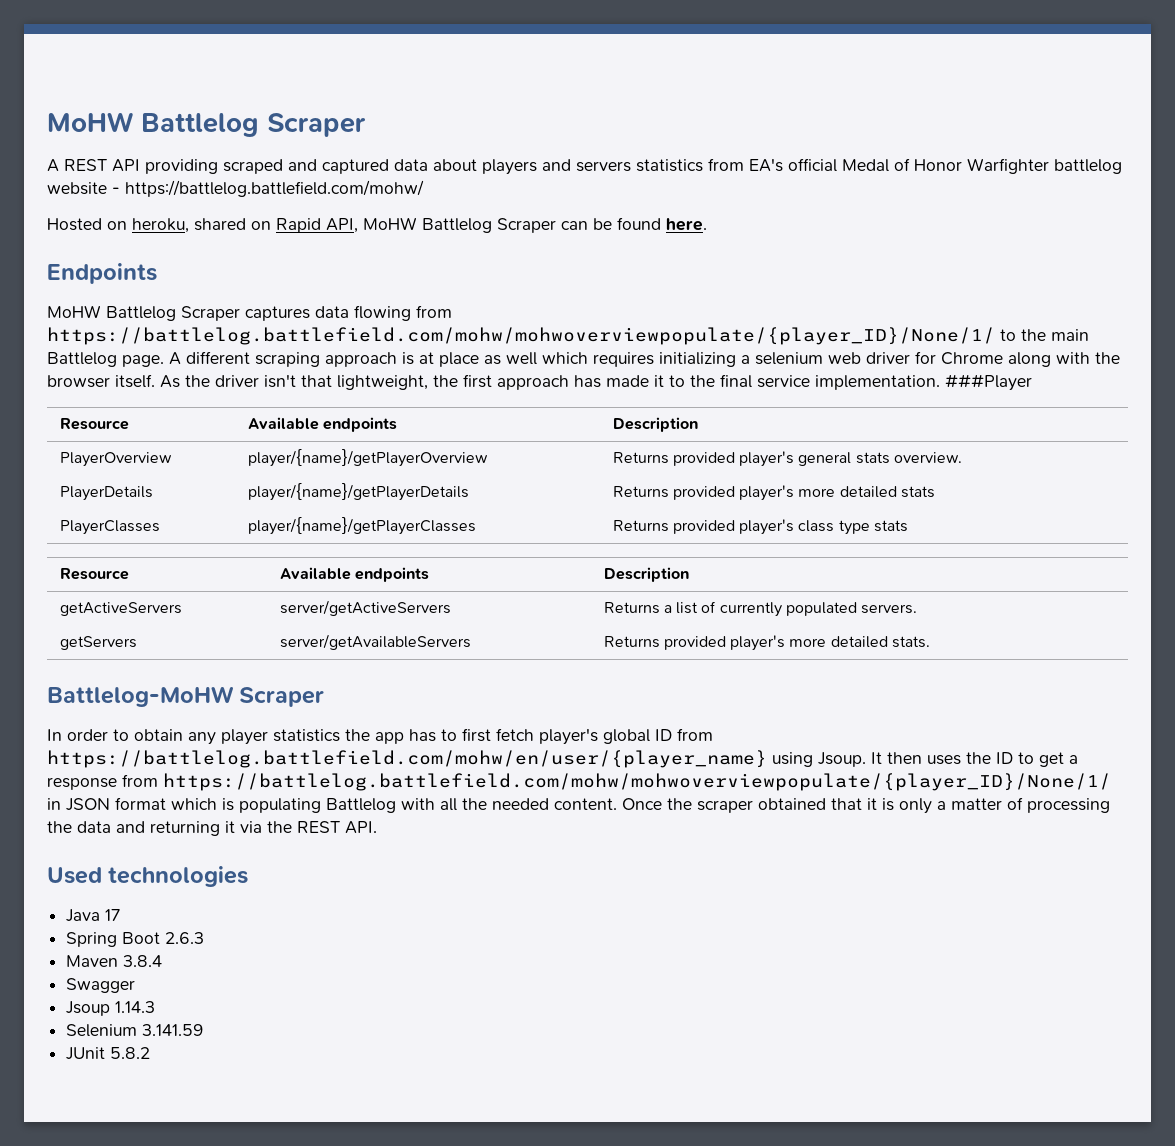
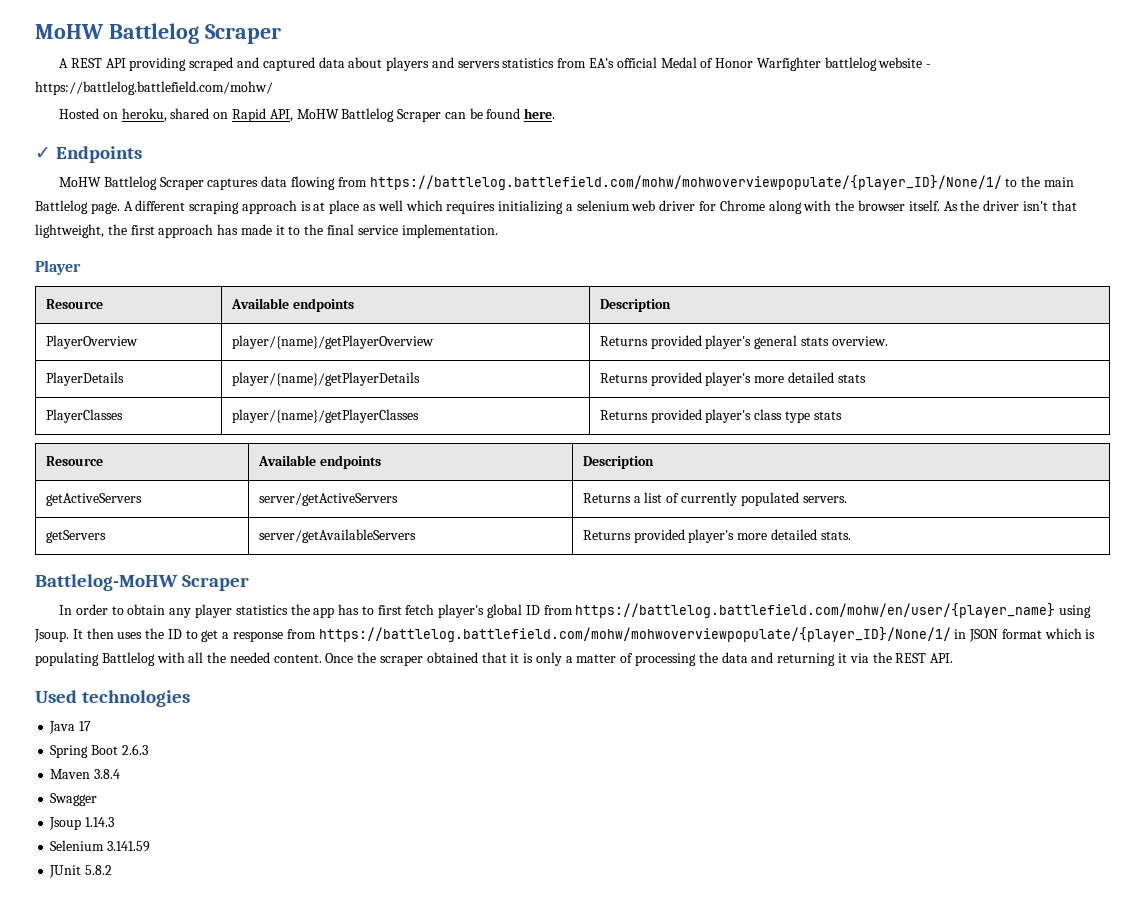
- Endpoints
+ ✓ Endpoints
- As the driver isn't that lightweight, the first approach has made it to the final service implementation. ###Player
+ As the driver isn't that lightweight, the first approach has made it to the final service implementation.
+ Player

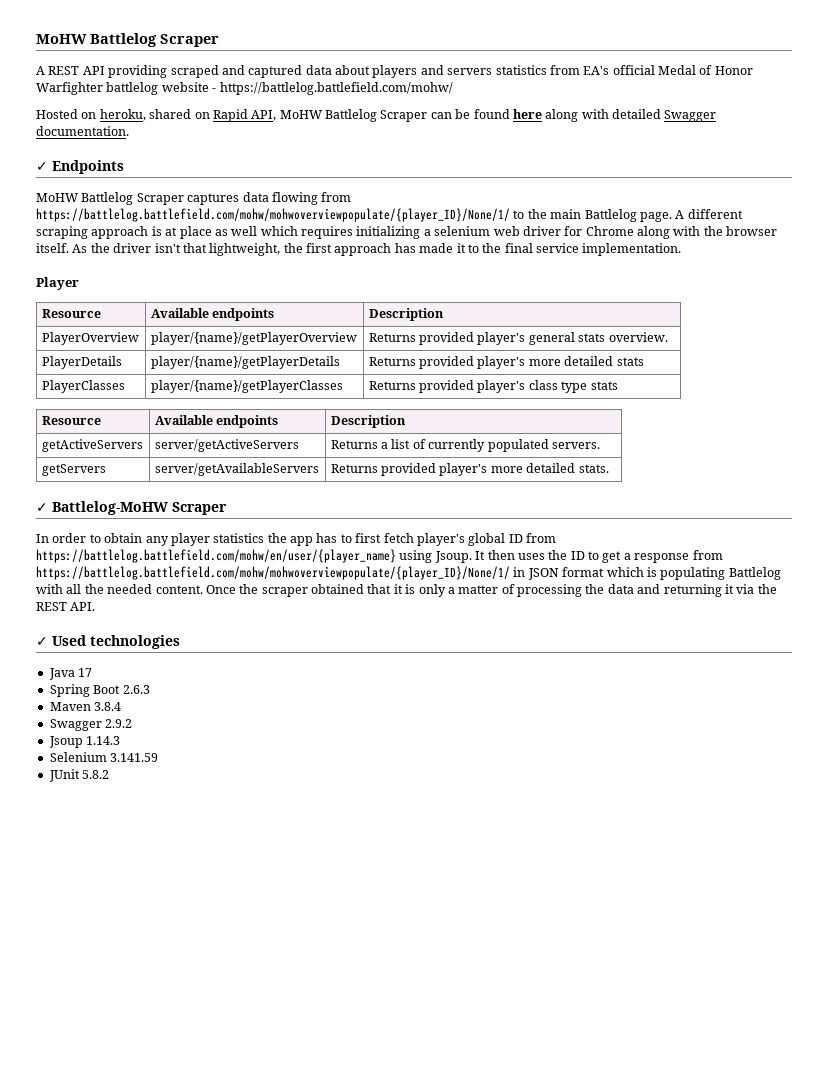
- Hosted on heroku, shared on Rapid API, MoHW Battlelog Scraper can be found here.
+ Hosted on heroku, shared on Rapid API, MoHW Battlelog Scraper can be found here along with detailed Swagger documentation.
- Battlelog-MoHW Scraper
+ ✓ Battlelog-MoHW Scraper
- Used technologies
+ ✓ Used technologies
- Swagger
+ Swagger 2.9.2

